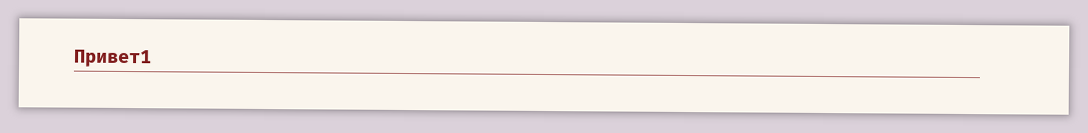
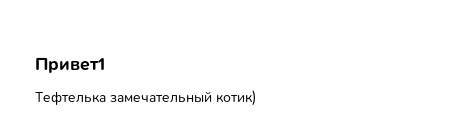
+ Тефтелька замечательный котик)

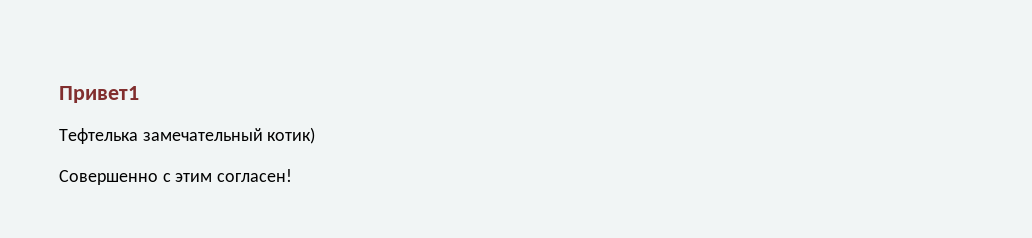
+ Совершенно с этим согласен!

